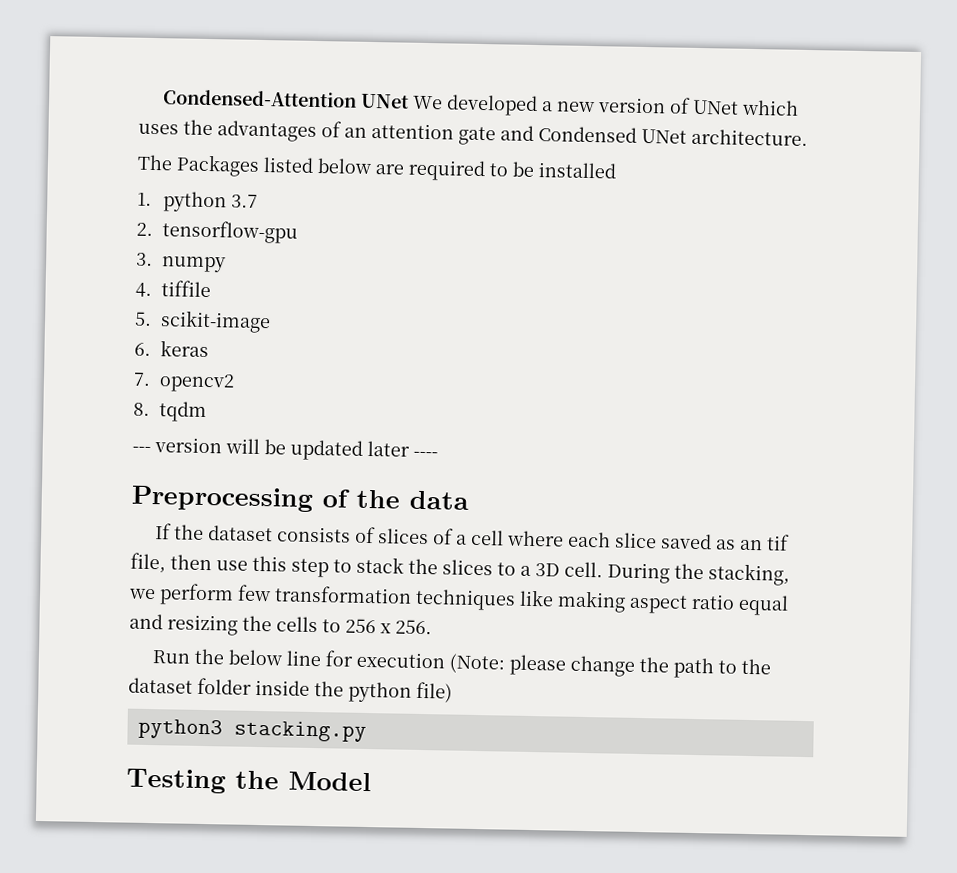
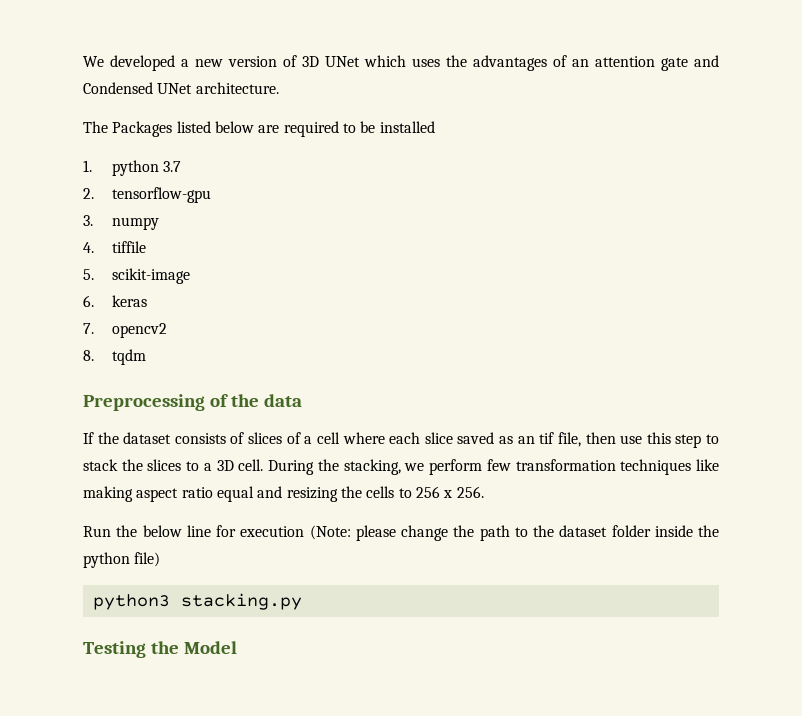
- Condensed-Attention UNet We developed a new version of UNet which uses the advantages of an attention gate and Condensed UNet architecture.
+ We developed a new version of 3D UNet which uses the advantages of an attention gate and Condensed UNet architecture.
- --- version will be updated later ----

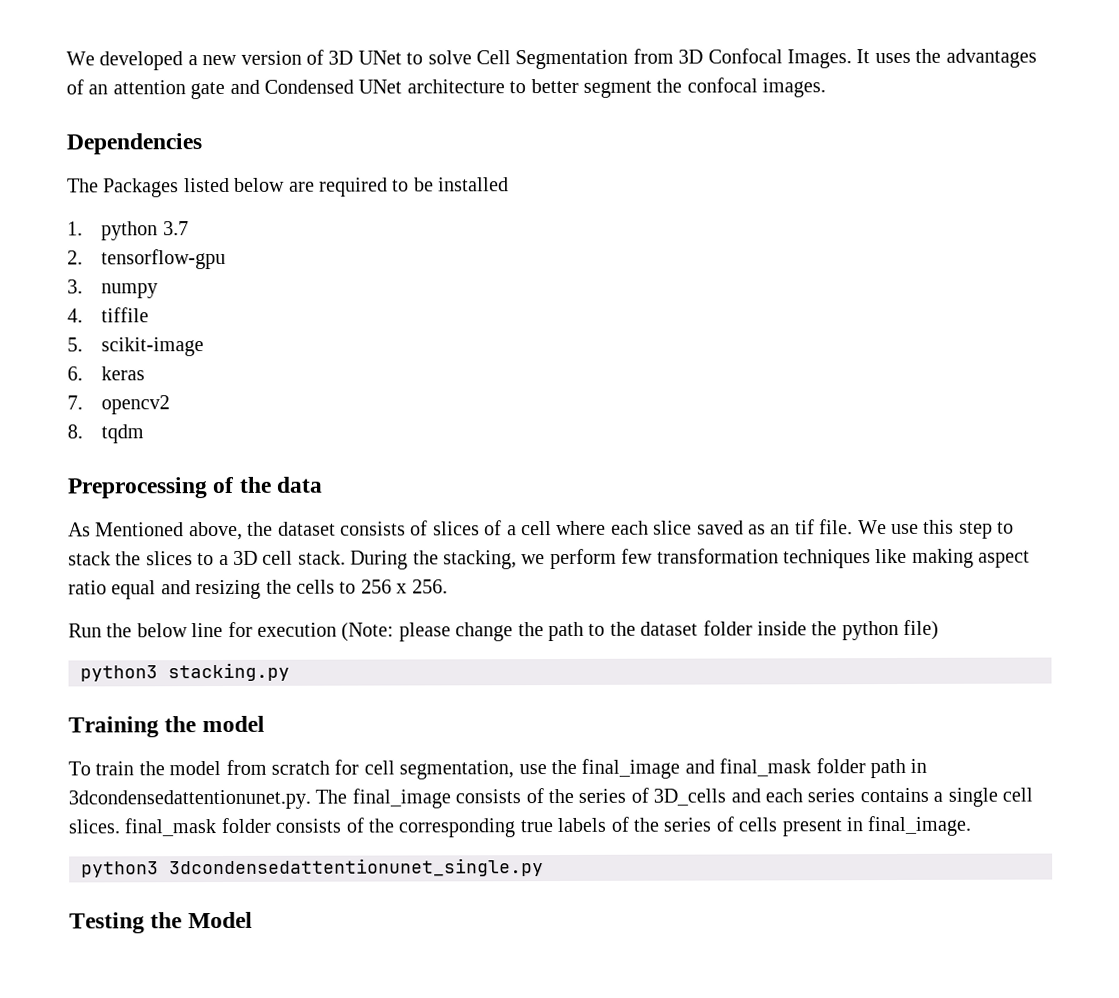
- We developed a new version of 3D UNet which uses the advantages of an attention gate and Condensed UNet architecture.
+ We developed a new version of 3D UNet to solve Cell Segmentation from 3D Confocal Images. It uses the advantages of an attention gate and Condensed UNet architecture to better segment the confocal images.
+ Dependencies
- If the dataset consists of slices of a cell where each slice saved as an tif file, then use this step to stack the slices to a 3D cell.
+ As Mentioned above, the dataset consists of slices of a cell where each slice saved as an tif file. We use this step to stack the slices to a 3D cell stack.
+ Training the model
+ To train the model from scratch for cell segmentation, use the final_image and final_mask folder path in 3dcondensedattentionunet.py. The final_image consists of the series of 3D_cells and each series contains a single cell slices. final_mask folder consists of the corresponding true labels of the series of cells present in final_image.
+ python3 3dcondensedattentionunet_single.py

